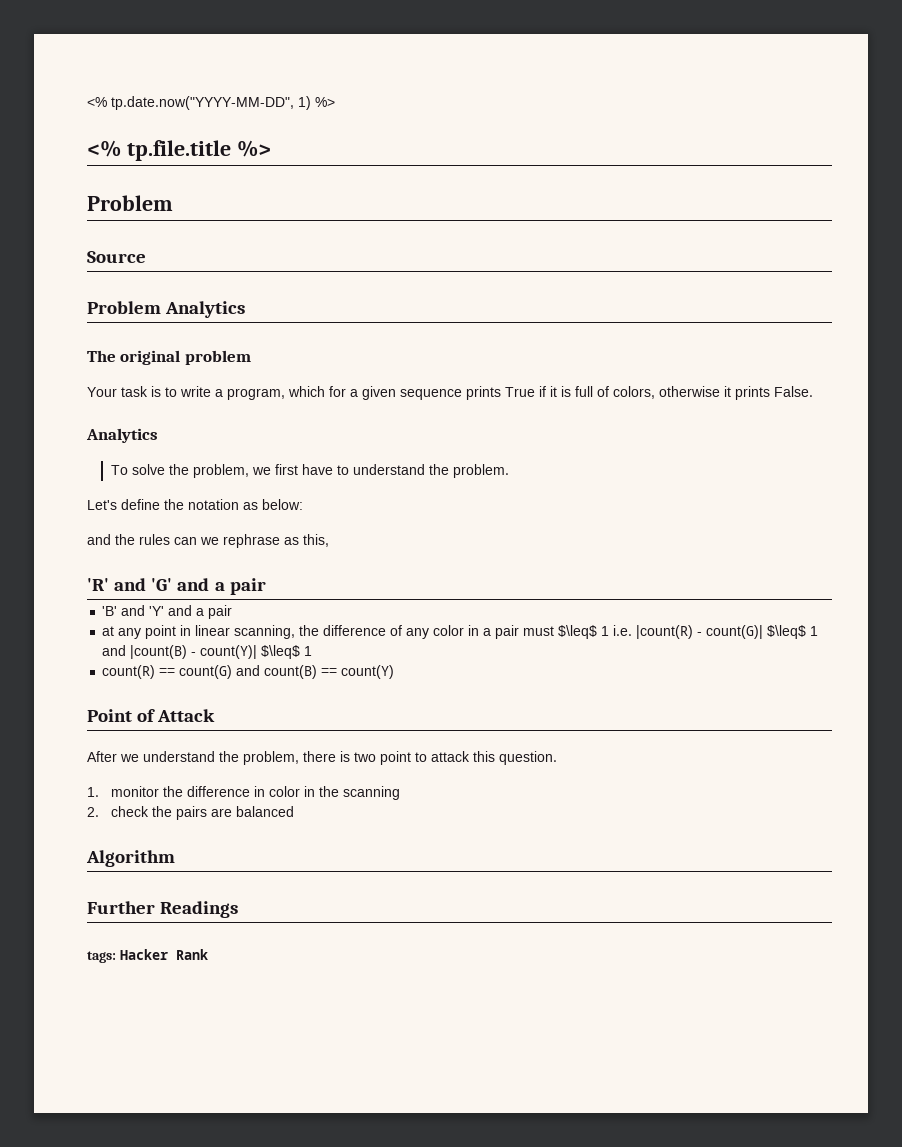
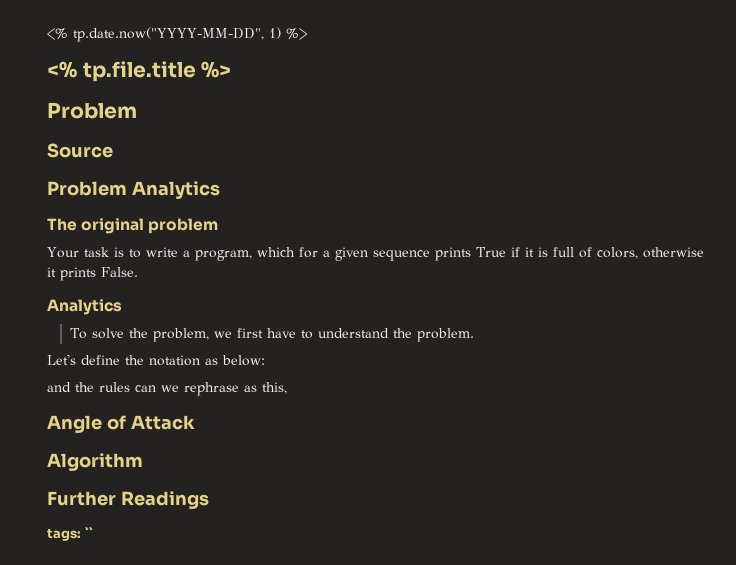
- 'R' and 'G' and a pair
- 'B' and 'Y' and a pair
- at any point in linear scanning, the difference of any color in a pair must $\leq$ 1 i.e. |count(R) - count(G)| $\leq$ 1 and |count(B) - count(Y)| $\leq$ 1
- count(R) == count(G) and count(B) == count(Y)
- Point of Attack
- After we understand the problem, there is two point to attack this question.
- 1. monitor the difference in color in the scanning
- 2. check the pairs are balanced
+ Angle of Attack
- tags: Hacker Rank
+ tags: ``

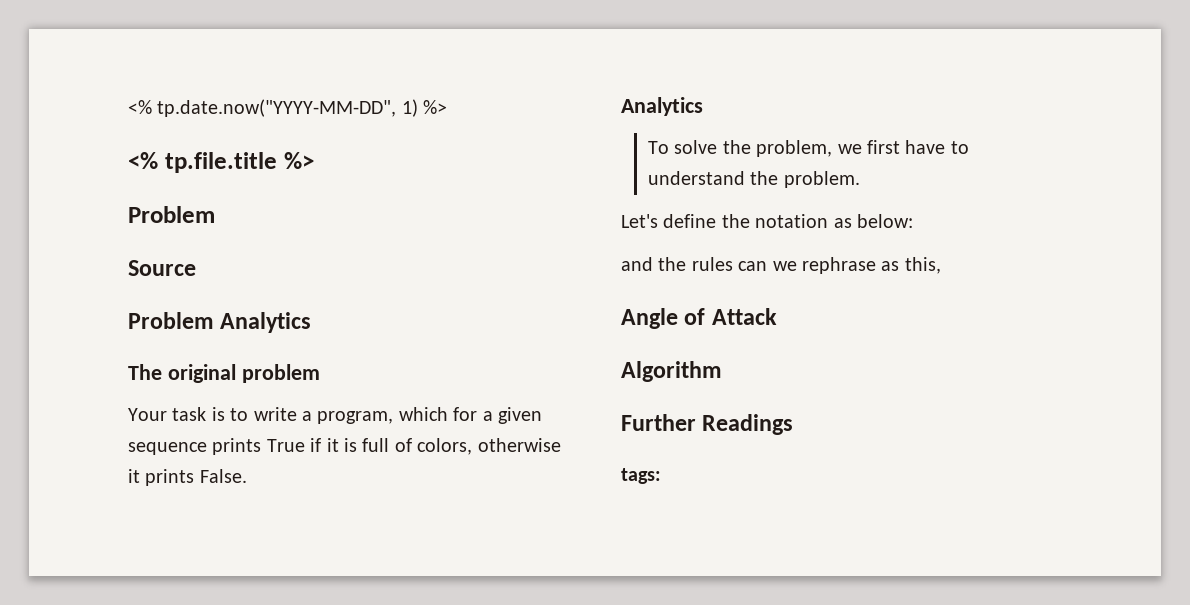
- tags: ``
+ tags:

